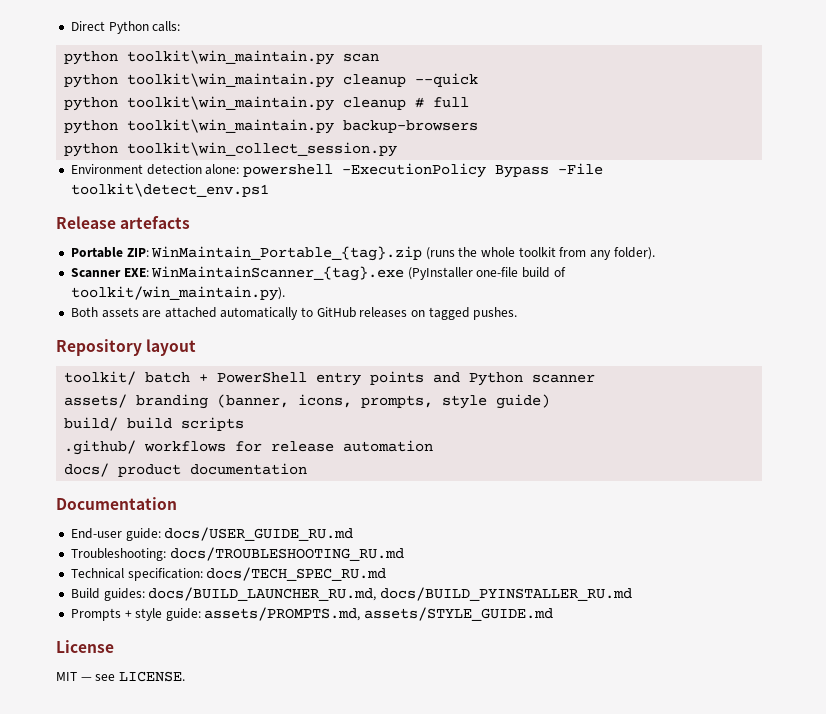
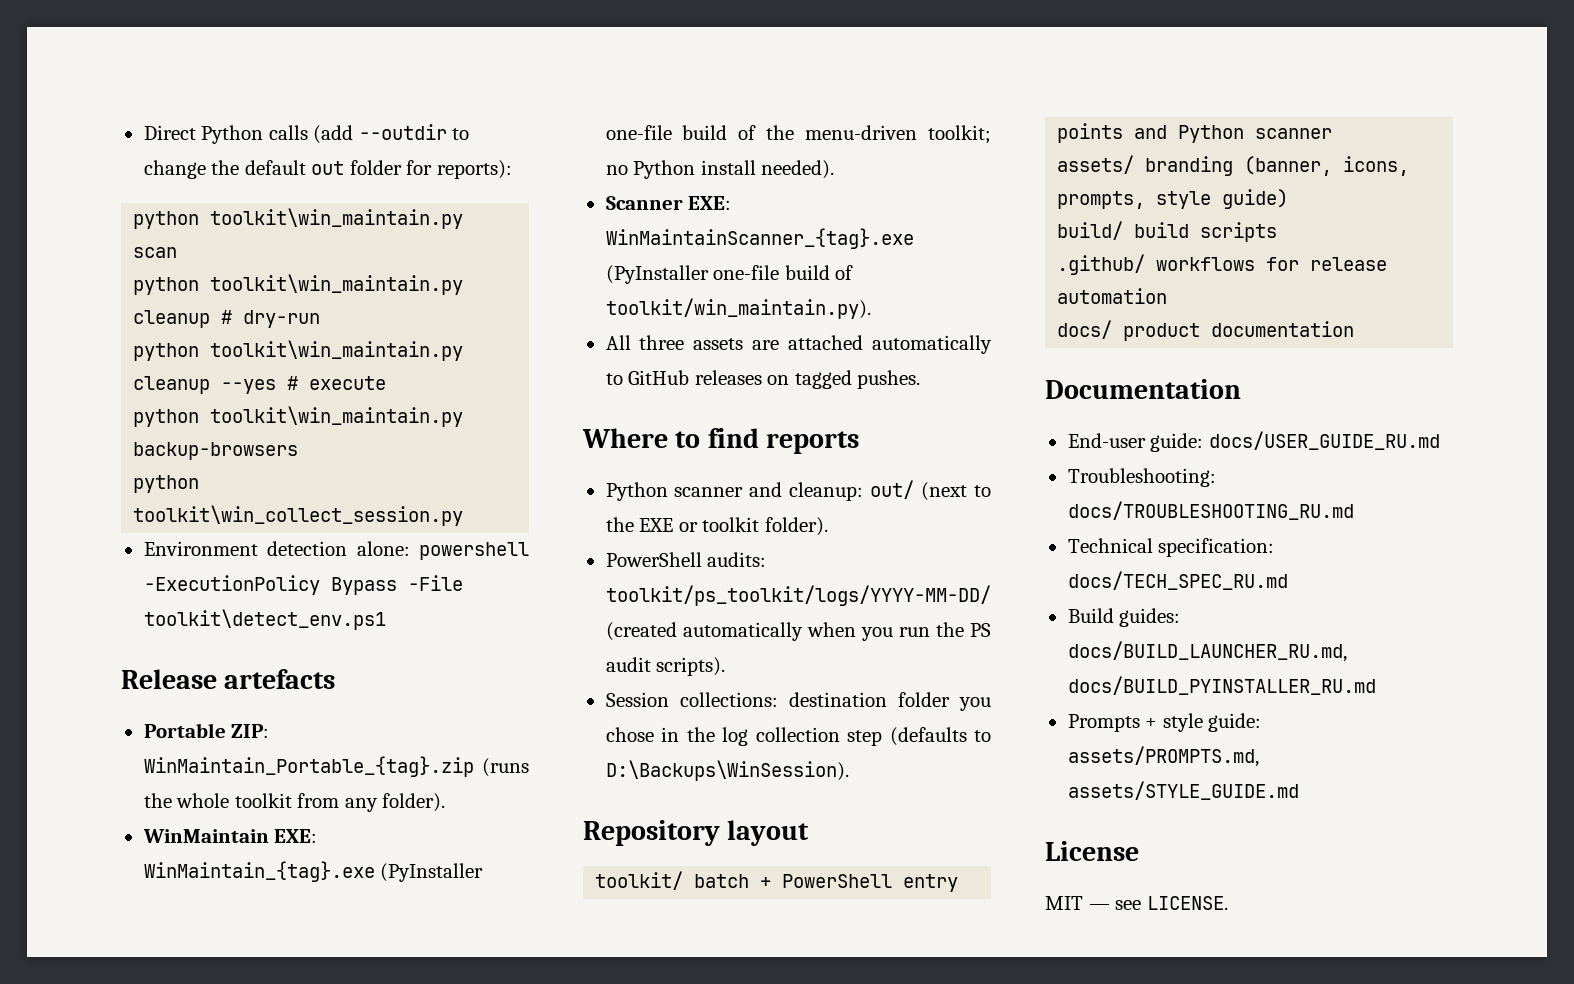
- Direct Python calls:
+ Direct Python calls (add --outdir to change the default out folder for reports):
- python toolkit\win_maintain.py cleanup --quick
- python toolkit\win_maintain.py cleanup # full
+ python toolkit\win_maintain.py cleanup # dry-run
+ python toolkit\win_maintain.py cleanup --yes # execute
+ WinMaintain EXE: WinMaintain_{tag}.exe (PyInstaller one-file build of the menu-driven toolkit; no Python install needed).
- Both assets are attached automatically to GitHub releases on tagged pushes.
+ All three assets are attached automatically to GitHub releases on tagged pushes.
+ Where to find reports
+ Python scanner and cleanup: out/ (next to the EXE or toolkit folder).
+ PowerShell audits: toolkit/ps_toolkit/logs/YYYY-MM-DD/ (created automatically when you run the PS audit scripts).
+ Session collections: destination folder you chose in the log collection step (defaults to D:\Backups\WinSession).

